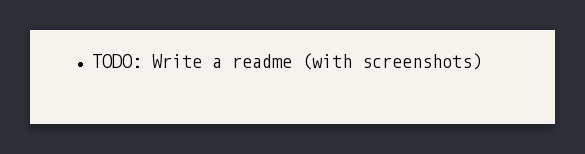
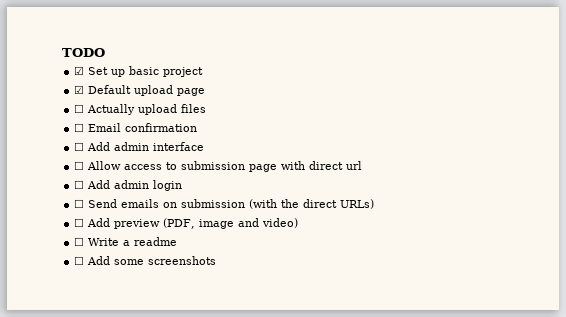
- TODO: Write a readme (with screenshots)
+ TODO
+ ☑ Set up basic project
+ ☑ Default upload page
+ ☐ Actually upload files
+ ☐ Email confirmation
+ ☐ Add admin interface
+ ☐ Allow access to submission page with direct url
+ ☐ Add admin login
+ ☐ Send emails on submission (with the direct URLs)
+ ☐ Add preview (PDF, image and video)
+ ☐ Write a readme
+ ☐ Add some screenshots

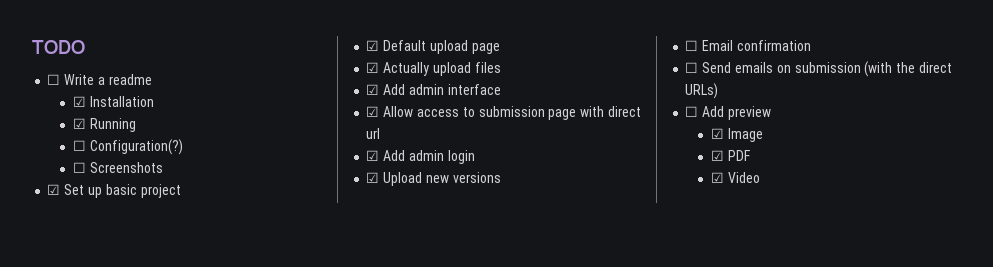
+ ☐ Write a readme
+ ☑ Installation
+ ☑ Running
+ ☐ Configuration(?)
+ ☐ Screenshots
- ☐ Actually upload files
+ ☑ Actually upload files
- ☐ Email confirmation
- ☐ Add admin interface
+ ☑ Add admin interface
- ☐ Allow access to submission page with direct url
+ ☑ Allow access to submission page with direct url
- ☐ Add admin login
+ ☑ Add admin login
+ ☑ Upload new versions
+ ☐ Email confirmation
- ☐ Add preview (PDF, image and video)
- ☐ Write a readme
- ☐ Add some screenshots
+ ☐ Add preview
+ ☑ Image
+ ☑ PDF
+ ☑ Video

